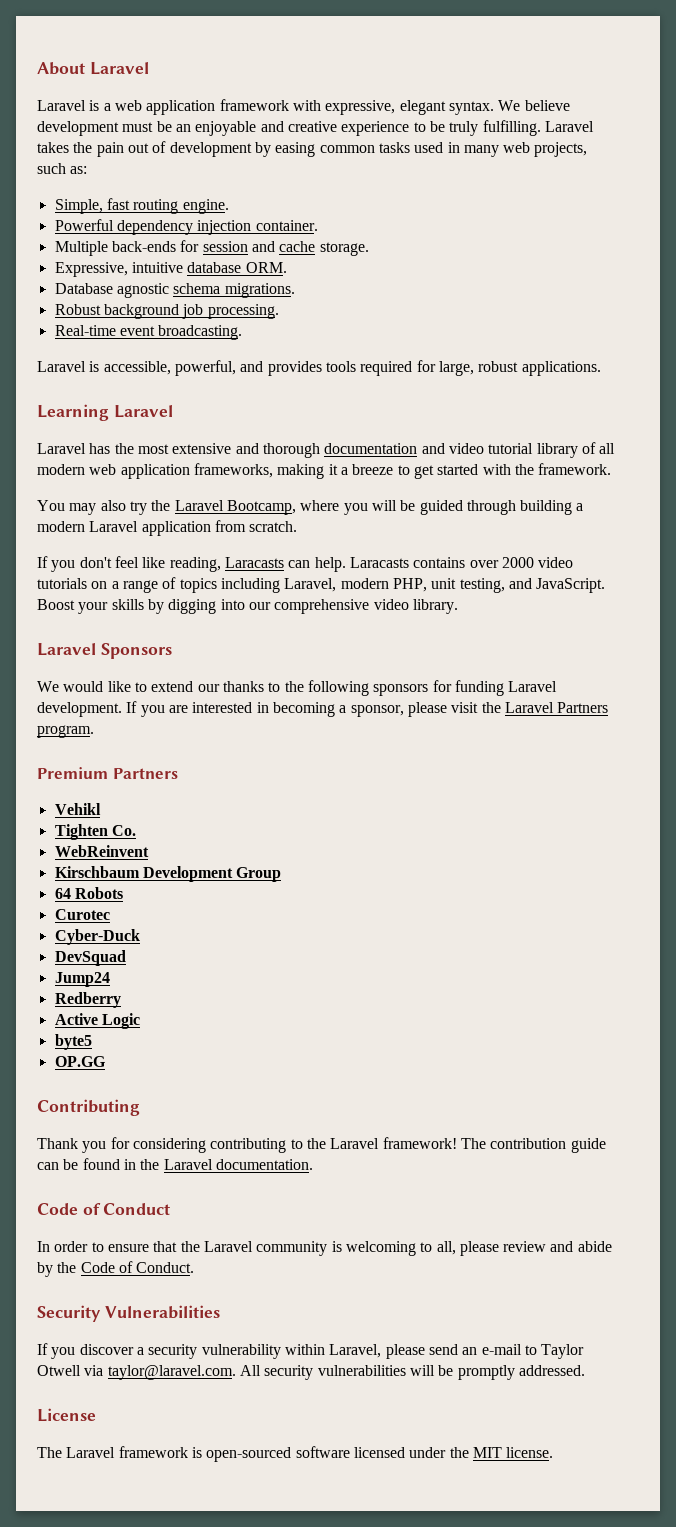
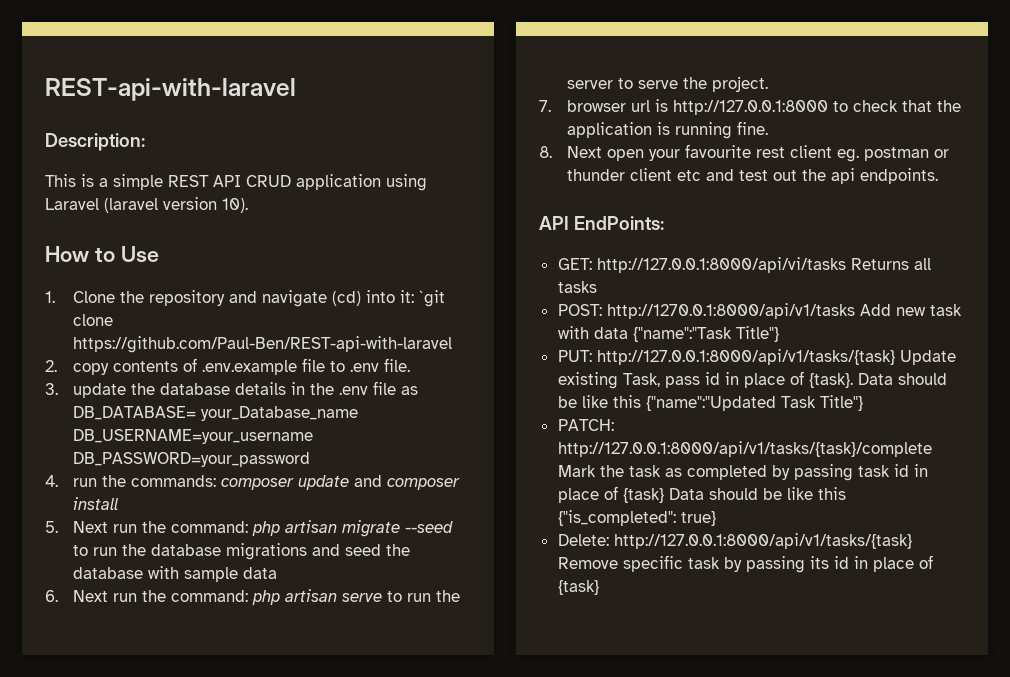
- About Laravel
- Laravel is a web application framework with expressive, elegant syntax. We believe development must be an enjoyable and creative experience to be truly fulfilling. Laravel takes the pain out of development by easing common tasks used in many web projects, such as:
- Simple, fast routing engine.
- Powerful dependency injection container.
- Multiple back-ends for session and cache storage.
- Expressive, intuitive database ORM.
- Database agnostic schema migrations.
- Robust background job processing.
- Real-time event broadcasting.
- Laravel is accessible, powerful, and provides tools required for large, robust applications.
- Learning Laravel
- Laravel has the most extensive and thorough documentation and video tutorial library of all modern web application frameworks, making it a breeze to get started with the framework.
- You may also try the Laravel Bootcamp, where you will be guided through building a modern Laravel application from scratch.
- If you don't feel like reading, Laracasts can help. Laracasts contains over 2000 video tutorials on a range of topics including Laravel, modern PHP, unit testing, and JavaScript. Boost your skills by digging into our comprehensive video library.
- Laravel Sponsors
- We would like to extend our thanks to the following sponsors for funding Laravel development. If you are interested in becoming a sponsor, please visit the Laravel Partners program.
- Premium Partners
- Vehikl
- Tighten Co.
- WebReinvent
- Kirschbaum Development Group
- 64 Robots
- Curotec
- Cyber-Duck
- DevSquad
- Jump24
- Redberry
- Active Logic
- byte5
- OP.GG
- Contributing
- Thank you for considering contributing to the Laravel framework! The contribution guide can be found in the Laravel documentation.
- Code of Conduct
- In order to ensure that the Laravel community is welcoming to all, please review and abide by the Code of Conduct.
- Security Vulnerabilities
- If you discover a security vulnerability within Laravel, please send an e-mail to Taylor Otwell via taylor@laravel.com. All security vulnerabilities will be promptly addressed.
- License
- The Laravel framework is open-sourced software licensed under the MIT license.
+ REST-api-with-laravel
+ Description:
+ This is a simple REST API CRUD application using Laravel (laravel version 10).
+ How to Use
+ 1. Clone the repository and navigate (cd) into it: `git clone https://github.com/Paul-Ben/REST-api-with-laravel
+ 2. copy contents of .env.example file to .env file.
+ 3. update the database details in the .env file as DB_DATABASE= your_Database_name DB_USERNAME=your_username DB_PASSWORD=your_password
+ 4. run the commands: composer update and composer install
+ 5. Next run the command: php artisan migrate --seed to run the database migrations and seed the database with sample data
+ 6. Next run the command: php artisan serve to run the server to serve the project.
+ 7. browser url is http://127.0.0.1:8000 to check that the application is running fine.
+ 8. Next open your favourite rest client eg. postman or thunder client etc and test out the api endpoints.
+ API EndPoints:
+ GET: http://127.0.0.1:8000/api/vi/tasks Returns all tasks
+ POST: http://1270.0.1:8000/api/v1/tasks Add new task with data {"name":"Task Title"}
+ PUT: http://127.0.0.1:8000/api/v1/tasks/{task} Update existing Task, pass id in place of {task}. Data should be like this {"name":"Updated Task Title"}
+ PATCH: http://127.0.0.1:8000/api/v1/tasks/{task}/complete Mark the task as completed by passing task id in place of {task} Data should be like this {"is_completed": true}
+ Delete: http://127.0.0.1:8000/api/v1/tasks/{task} Remove specific task by passing its id in place of {task}

